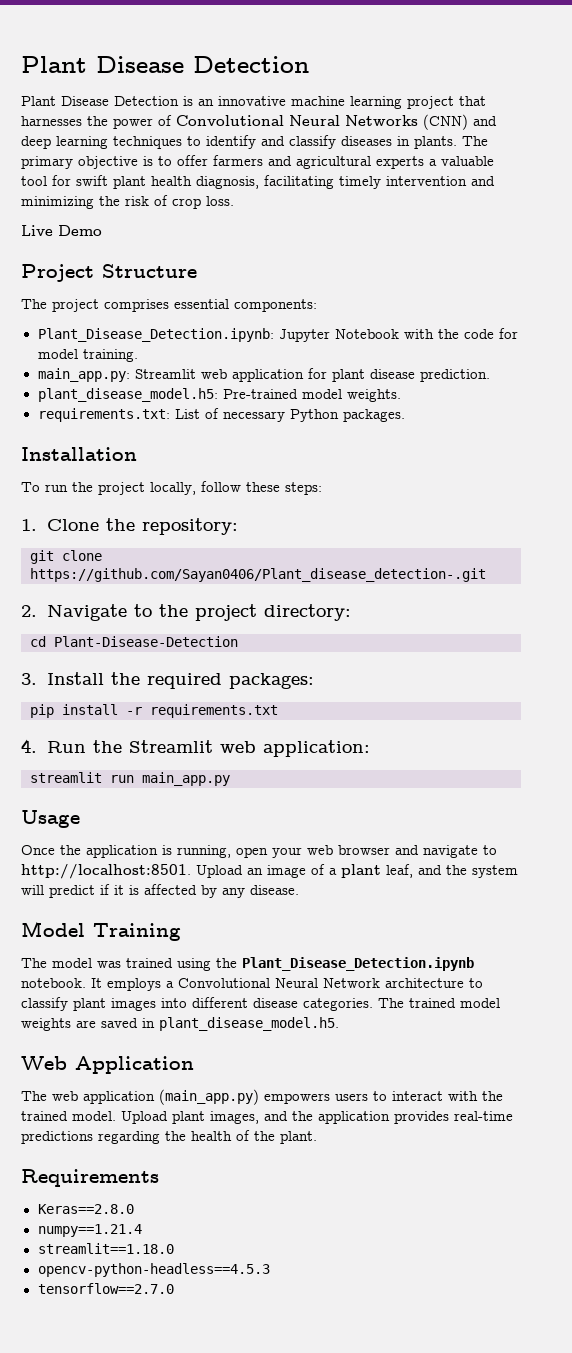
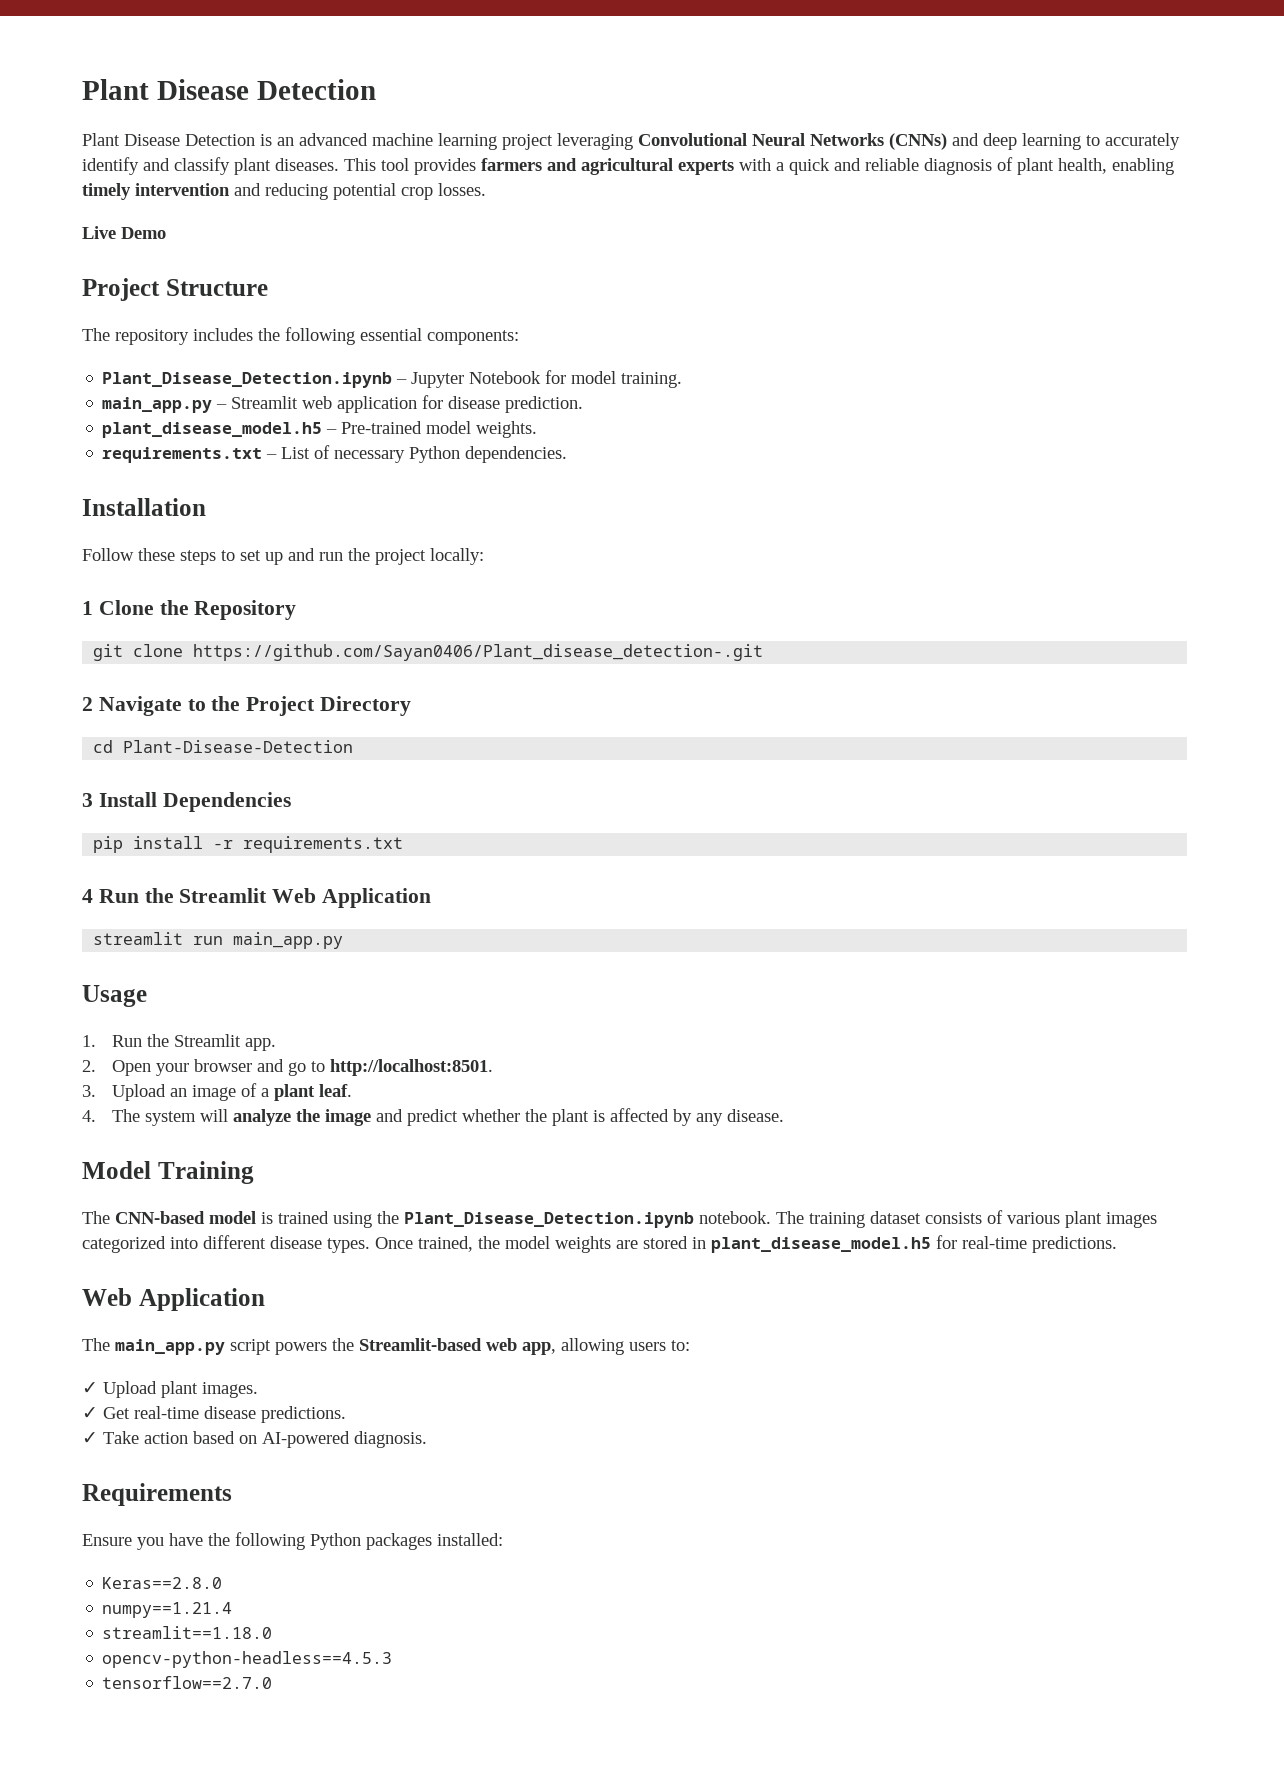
- Plant Disease Detection is an innovative machine learning project that harnesses the power of Convolutional Neural Networks (CNN) and deep learning techniques to identify and classify diseases in plants. The primary objective is to offer farmers and agricultural experts a valuable tool for swift plant health diagnosis, facilitating timely intervention and minimizing the risk of crop loss.
+ Plant Disease Detection is an advanced machine learning project leveraging Convolutional Neural Networks (CNNs) and deep learning to accurately identify and classify plant diseases. This tool provides farmers and agricultural experts with a quick and reliable diagnosis of plant health, enabling timely intervention and reducing potential crop losses.
- The project comprises essential components:
- Plant_Disease_Detection.ipynb: Jupyter Notebook with the code for model training.
+ The repository includes the following essential components:
+ Plant_Disease_Detection.ipynb – Jupyter Notebook for model training.
- main_app.py: Streamlit web application for plant disease prediction.
+ main_app.py – Streamlit web application for disease prediction.
- plant_disease_model.h5: Pre-trained model weights.
+ plant_disease_model.h5 – Pre-trained model weights.
- requirements.txt: List of necessary Python packages.
+ requirements.txt – List of necessary Python dependencies.
- To run the project locally, follow these steps:
- 1. Clone the repository:
+ Follow these steps to set up and run the project locally:
+ 1 Clone the Repository
- 2. Navigate to the project directory:
+ 2 Navigate to the Project Directory
- 3. Install the required packages:
+ 3 Install Dependencies
- 4. Run the Streamlit web application:
+ 4 Run the Streamlit Web Application
- Once the application is running, open your web browser and navigate to http://localhost:8501. Upload an image of a plant leaf, and the system will predict if it is affected by any disease.
+ 1. Run the Streamlit app.
+ 2. Open your browser and go to http://localhost:8501.
+ 3. Upload an image of a plant leaf.
+ 4. The system will analyze the image and predict whether the plant is affected by any disease.
- The model was trained using the Plant_Disease_Detection.ipynb notebook.
+ The CNN-based model is trained using the Plant_Disease_Detection.ipynb notebook.
- It employs a Convolutional Neural Network architecture to classify plant images into different disease categories. The trained model weights are saved in plant_disease_model.h5.
+ The training dataset consists of various plant images categorized into different disease types. Once trained, the model weights are stored in plant_disease_model.h5 for real-time predictions.
  Web Application
- The web application (main_app.py) empowers users to interact with the trained model. Upload plant images, and the application provides real-time predictions regarding the health of the plant.
+ The main_app.py script powers the Streamlit-based web app, allowing users to:
+ ✓ Upload plant images.
+ ✓ Get real-time disease predictions.
+ ✓ Take action based on AI-powered diagnosis.
  Requirements
+ Ensure you have the following Python packages installed:

